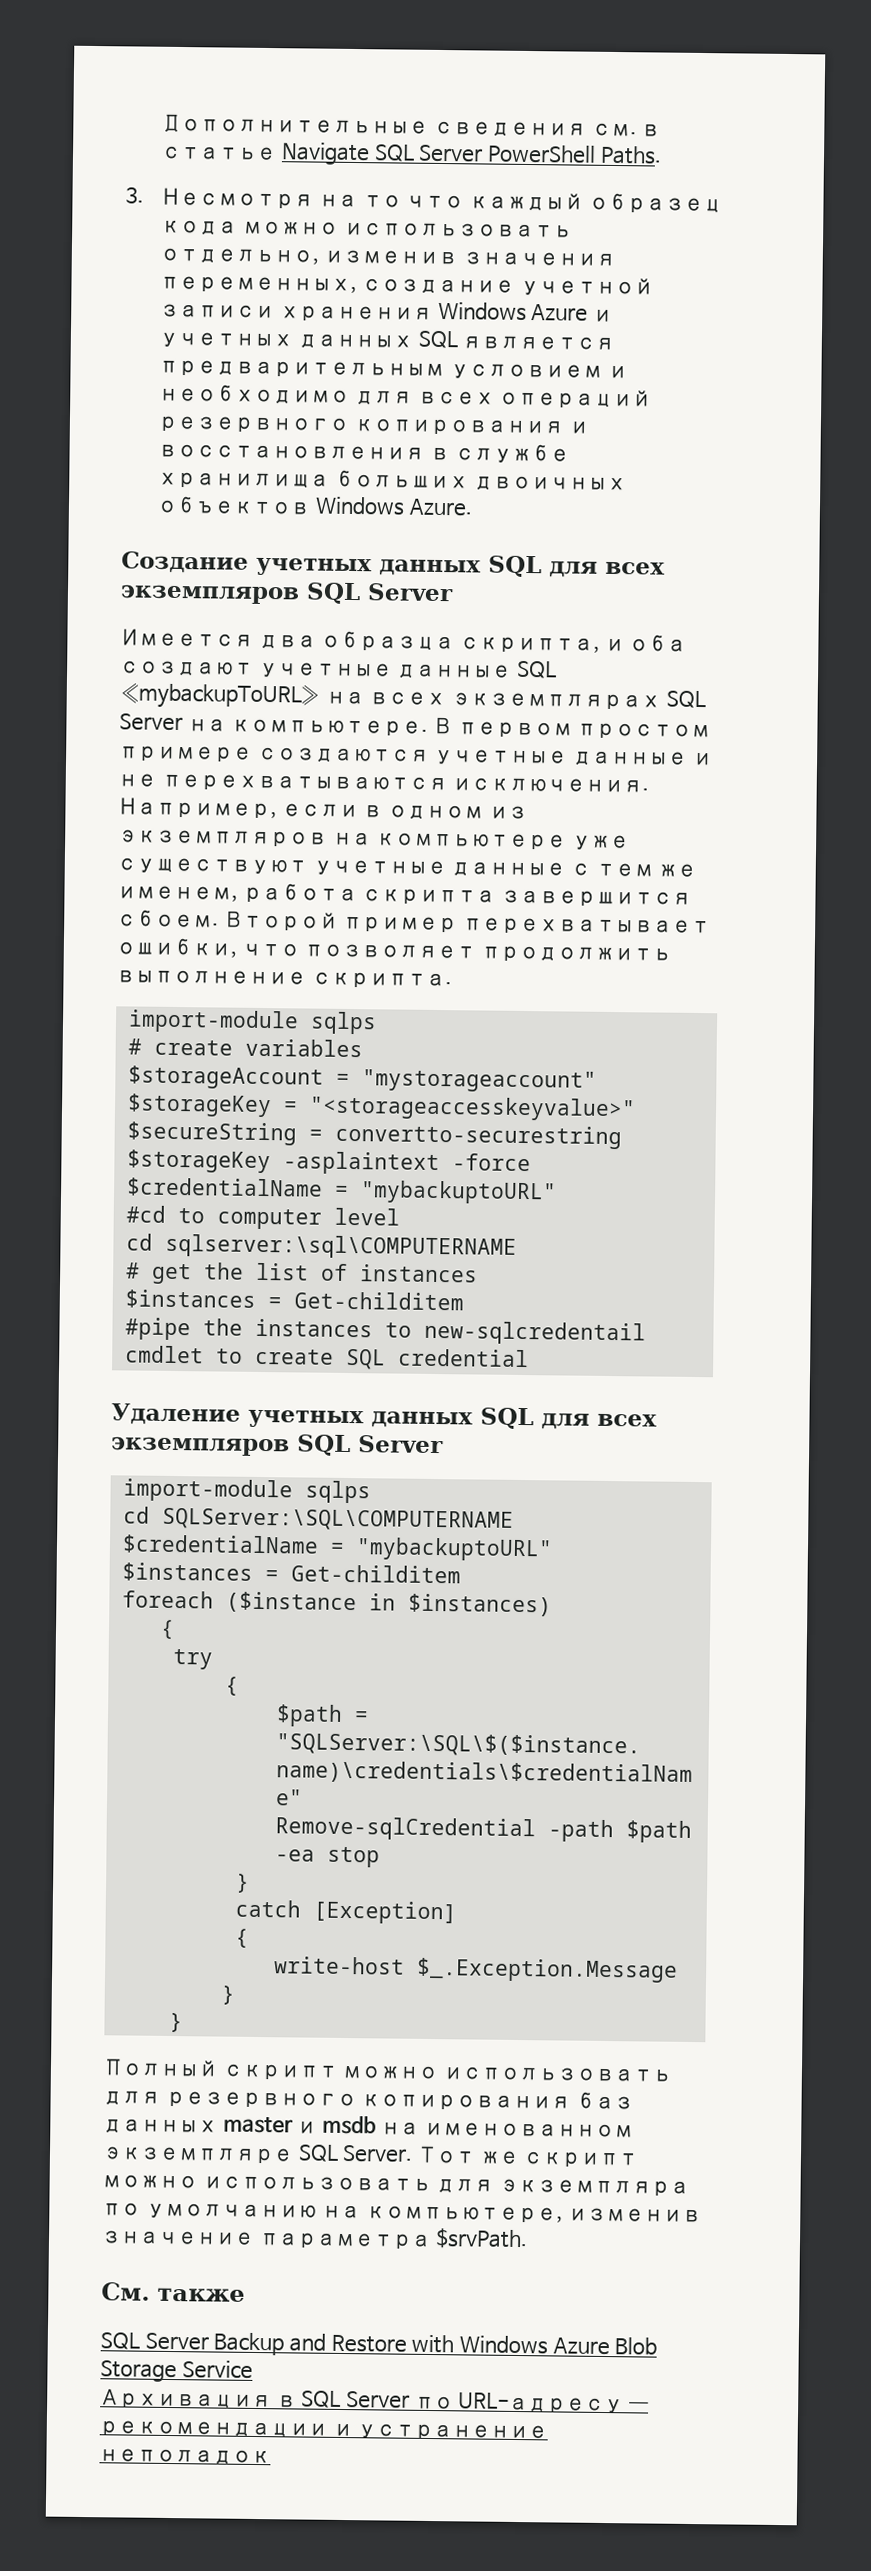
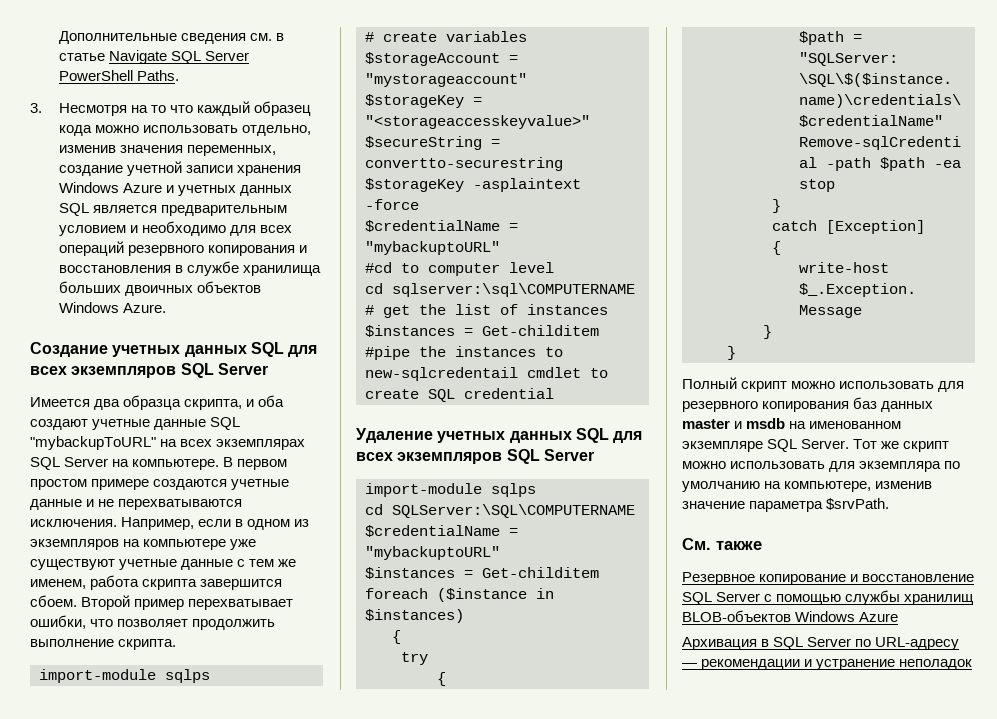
- Имеется два образца скрипта, и оба создают учетные данные SQL «mybackupToURL» на всех экземплярах SQL Server на компьютере.
+ Имеется два образца скрипта, и оба создают учетные данные SQL "mybackupToURL" на всех экземплярах SQL Server на компьютере.
- SQL Server Backup and Restore with Windows Azure Blob Storage Service
+ Резервное копирование и восстановление SQL Server с помощью службы хранилищ BLOB-объектов Windows Azure

